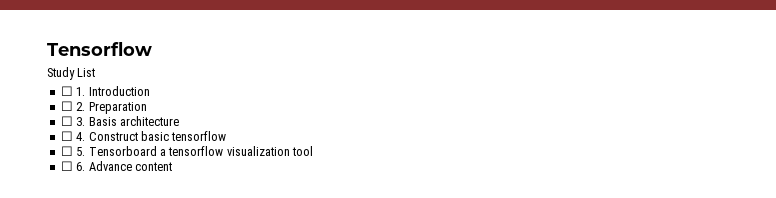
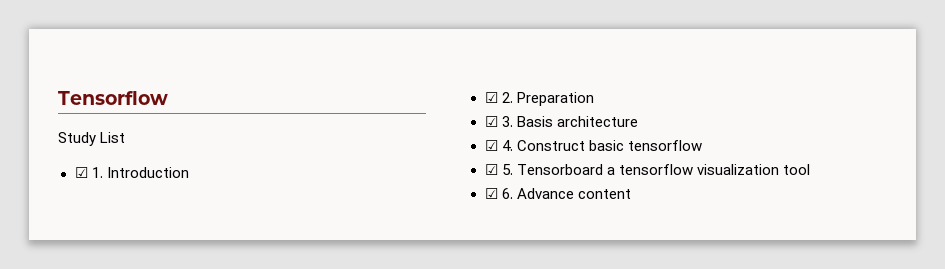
- ☐ 1. Introduction
+ ☑ 1. Introduction
- ☐ 2. Preparation
+ ☑ 2. Preparation
- ☐ 3. Basis architecture
+ ☑ 3. Basis architecture
- ☐ 4. Construct basic tensorflow
+ ☑ 4. Construct basic tensorflow
- ☐ 5. Tensorboard a tensorflow visualization tool
+ ☑ 5. Tensorboard a tensorflow visualization tool
- ☐ 6. Advance content
+ ☑ 6. Advance content

